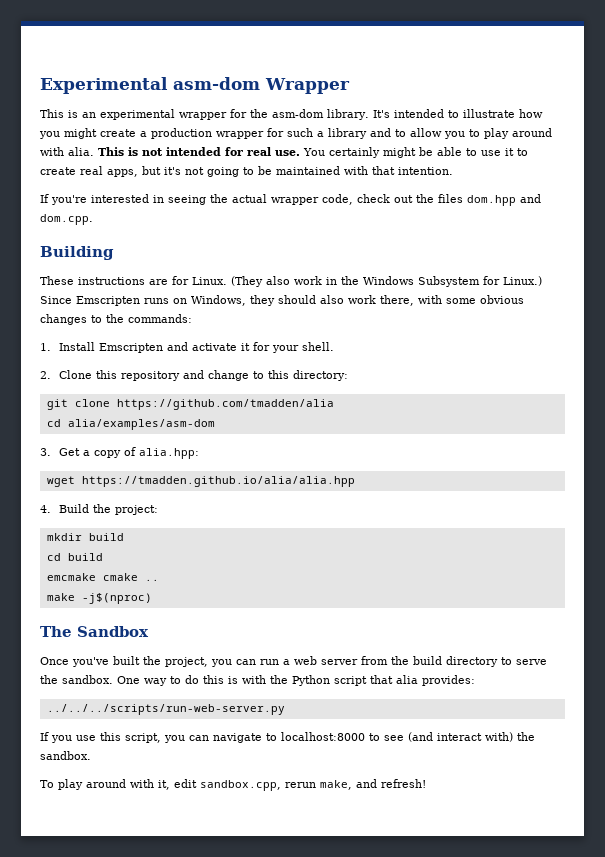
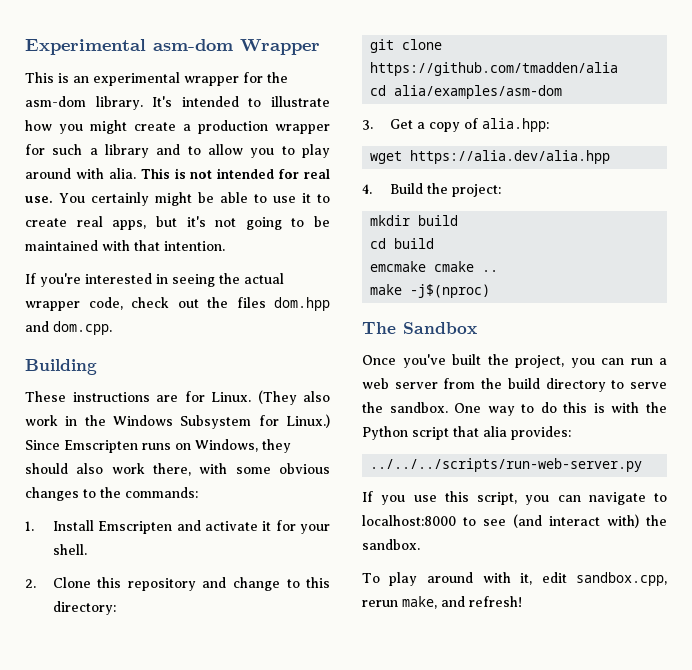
- wget https://tmadden.github.io/alia/alia.hpp
+ wget https://alia.dev/alia.hpp

